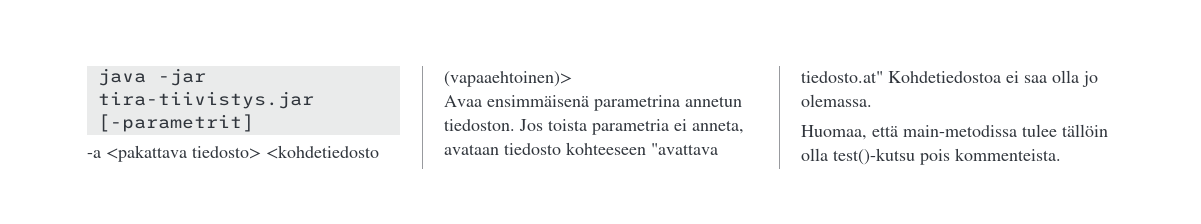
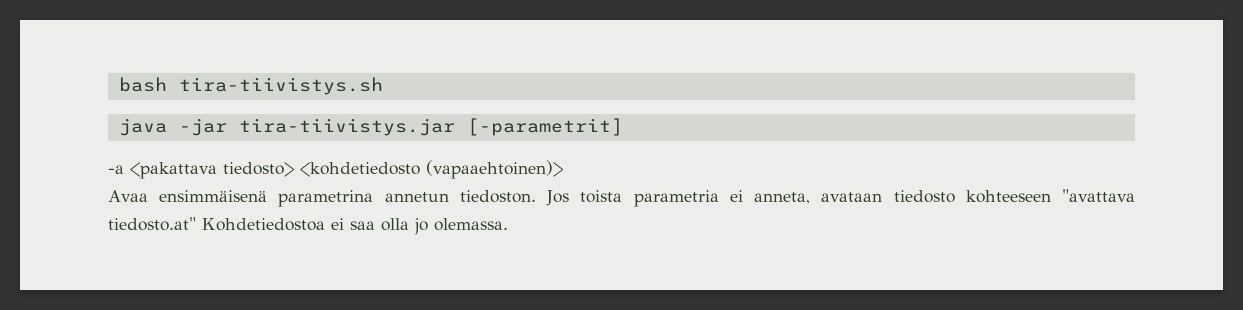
+ bash tira-tiivistys.sh
- Huomaa, että main-metodissa tulee tällöin olla test()-kutsu pois kommenteista.

